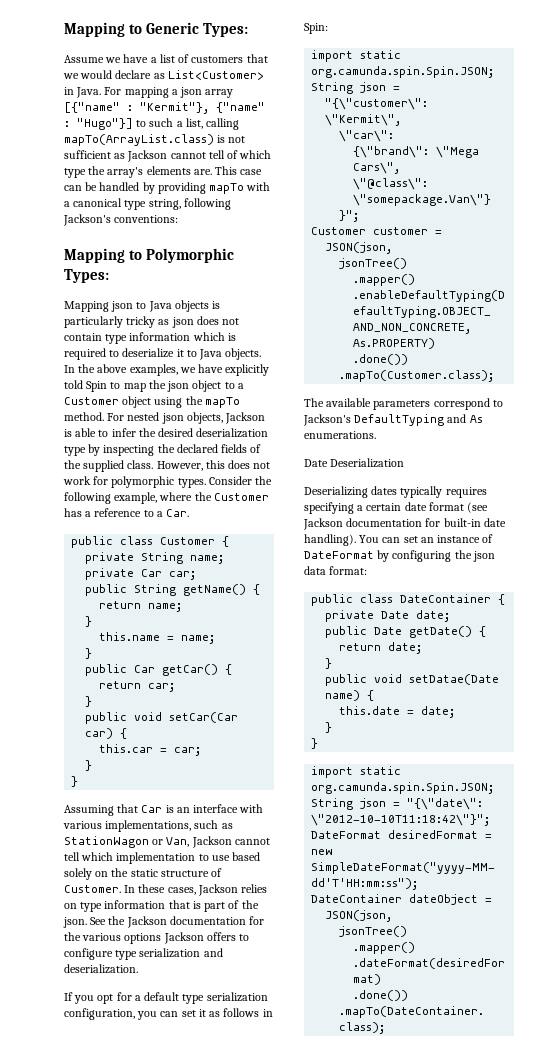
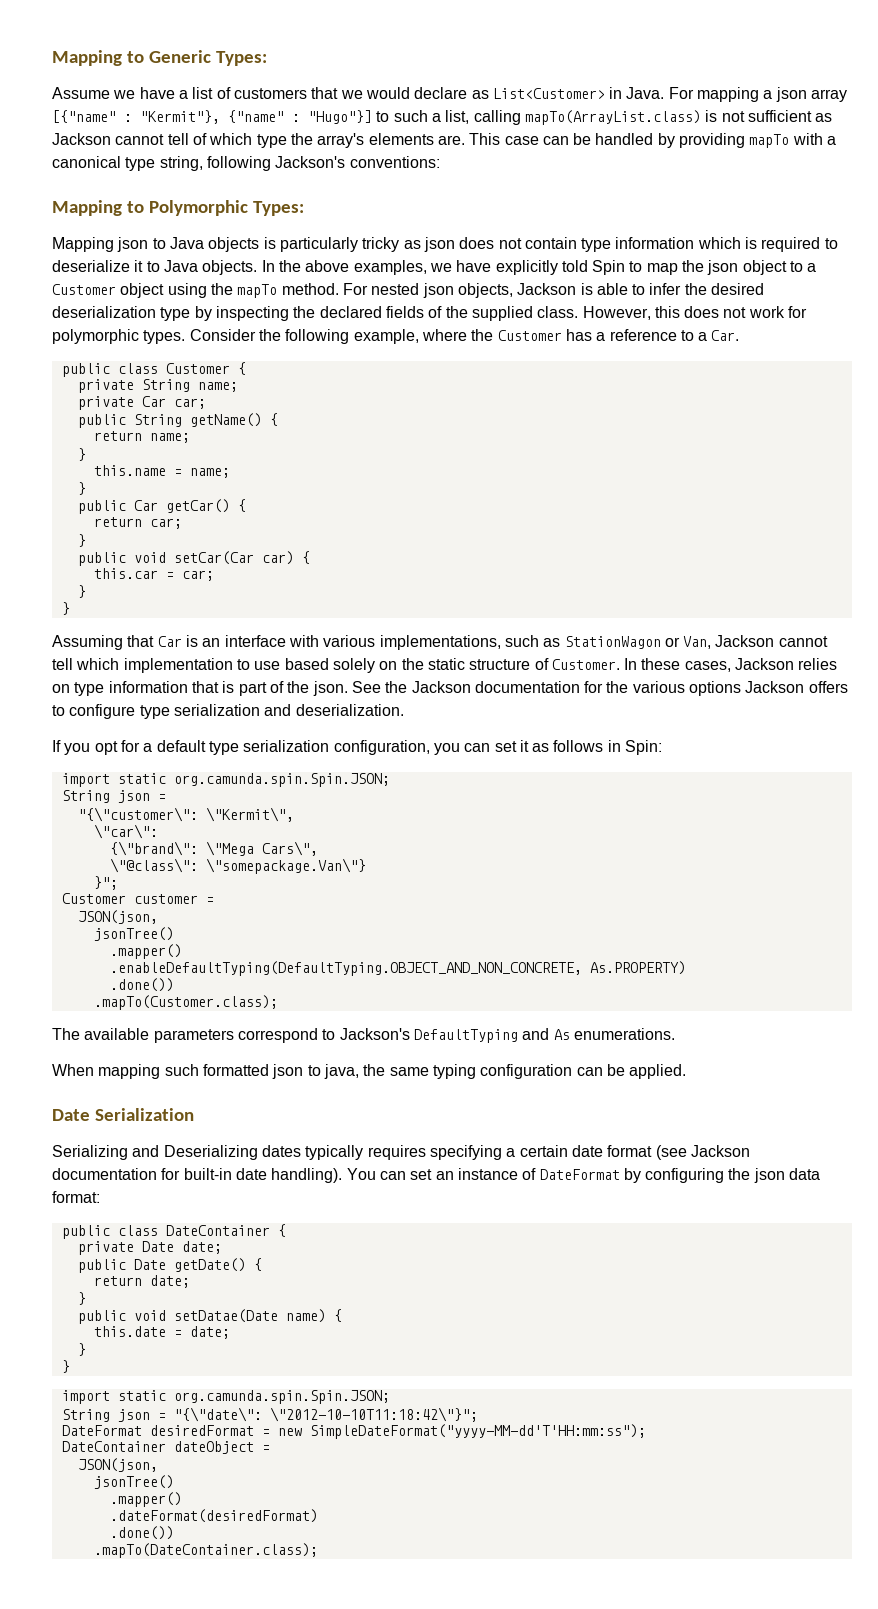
- Date Deserialization
- Deserializing dates typically requires specifying a certain date format (see Jackson documentation for built-in date handling).
+ When mapping such formatted json to java, the same typing configuration can be applied.
+ Date Serialization
+ Serializing and Deserializing dates typically requires specifying a certain date format (see Jackson documentation for built-in date handling).

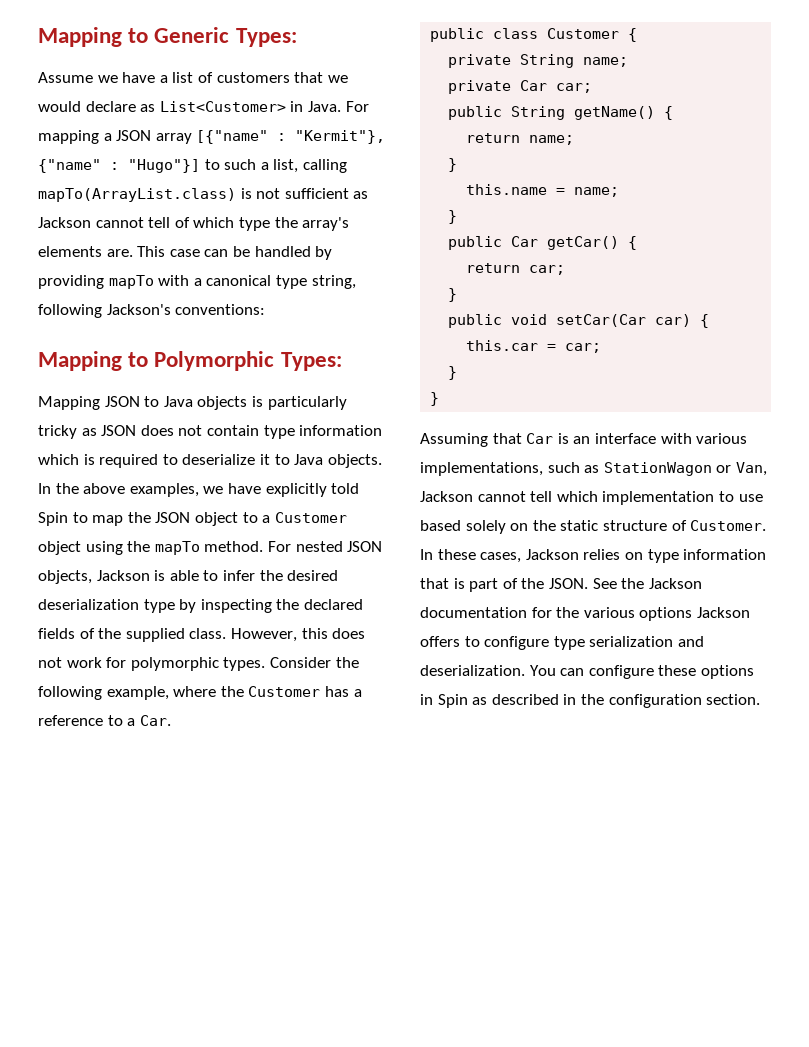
- For mapping a json array [{"name" : "Kermit"}, {"name" : "Hugo"}] to such a list, calling mapTo(ArrayList.class) is not sufficient as Jackson cannot tell of which type the array's elements are.
+ For mapping a JSON array [{"name" : "Kermit"}, {"name" : "Hugo"}] to such a list, calling mapTo(ArrayList.class) is not sufficient as Jackson cannot tell of which type the array's elements are.
- Mapping json to Java objects is particularly tricky as json does not contain type information which is required to deserialize it to Java objects.
+ Mapping JSON to Java objects is particularly tricky as JSON does not contain type information which is required to deserialize it to Java objects.
- In the above examples, we have explicitly told Spin to map the json object to a Customer object using the mapTo method.
+ In the above examples, we have explicitly told Spin to map the JSON object to a Customer object using the mapTo method.
- For nested json objects, Jackson is able to infer the desired deserialization type by inspecting the declared fields of the supplied class.
+ For nested JSON objects, Jackson is able to infer the desired deserialization type by inspecting the declared fields of the supplied class.
- In these cases, Jackson relies on type information that is part of the json.
+ In these cases, Jackson relies on type information that is part of the JSON.
- See the Jackson documentation for the various options Jackson offers to configure type serialization and deserialization.
- If you opt for a default type serialization configuration, you can set it as follows in Spin:
- import static org.camunda.spin.Spin.JSON;
- String json =
- "{\"customer\": \"Kermit\",
- \"car\":
- {\"brand\": \"Mega Cars\",
- \"@class\": \"somepackage.Van\"}
- }";
- Customer customer =
- JSON(json,
- jsonTree()
- .mapper()
- .enableDefaultTyping(DefaultTyping.OBJECT_AND_NON_CONCRETE, As.PROPERTY)
- .done())
- .mapTo(Customer.class);
- The available parameters correspond to Jackson's DefaultTyping and As enumerations.
- When mapping such formatted json to java, the same typing configuration can be applied.
- Date Serialization
- Serializing and Deserializing dates typically requires specifying a certain date format (see Jackson documentation for built-in date handling). You can set an instance of DateFormat by configuring the json data format:
- public class DateContainer {
- private Date date;
- public Date getDate() {
- return date;
- }
- public void setDatae(Date name) {
- this.date = date;
- }
- }
- import static org.camunda.spin.Spin.JSON;
- String json = "{\"date\": \"2012-10-10T11:18:42\"}";
- DateFormat desiredFormat = new SimpleDateFormat("yyyy-MM-dd'T'HH:mm:ss");
- DateContainer dateObject =
- JSON(json,
- jsonTree()
- .mapper()
- .dateFormat(desiredFormat)
- .done())
- .mapTo(DateContainer.class);
+ See the Jackson documentation for the various options Jackson offers to configure type serialization and deserialization. You can configure these options in Spin as described in the configuration section.

